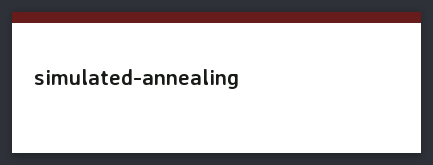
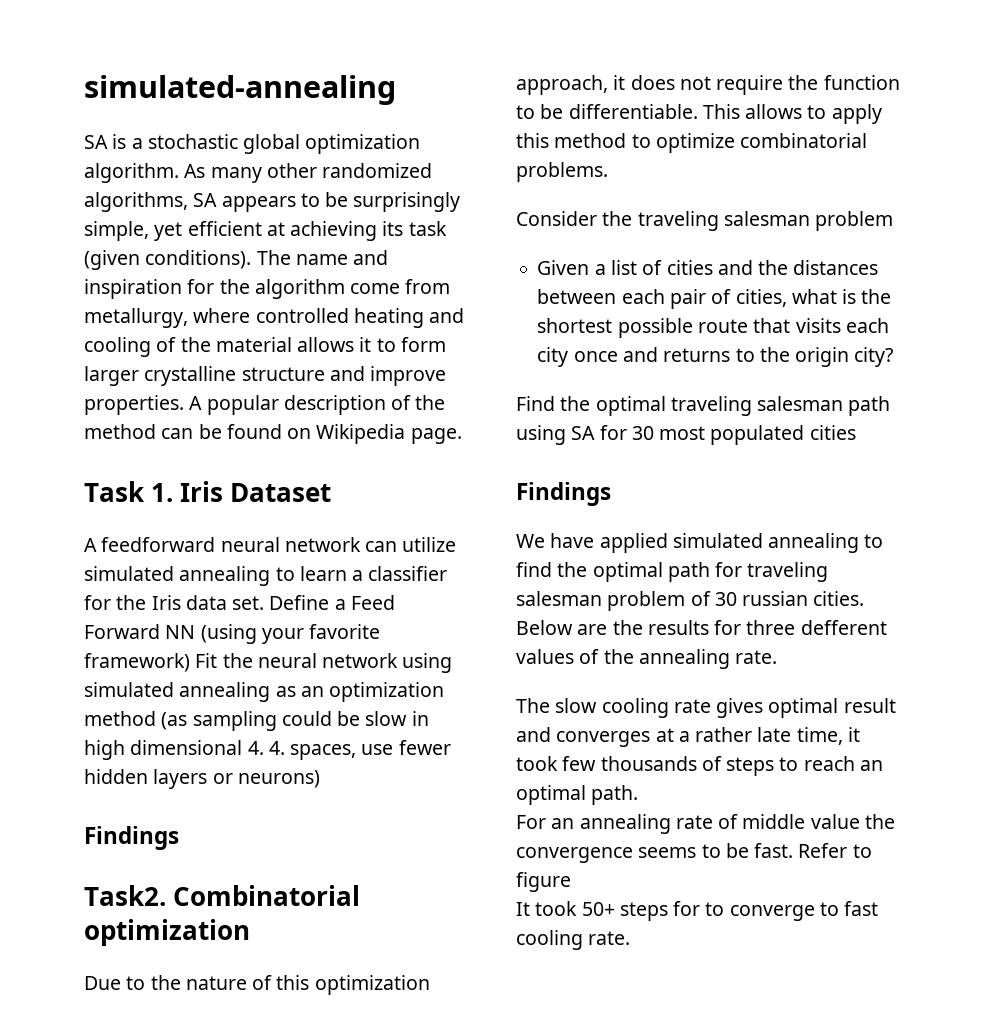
+ SA is a stochastic global optimization algorithm. As many other randomized algorithms, SA appears to be surprisingly simple, yet efficient at achieving its task (given conditions). The name and inspiration for the algorithm come from metallurgy, where controlled heating and cooling of the material allows it to form larger crystalline structure and improve properties. A popular description of the method can be found on Wikipedia page.
+ Task 1. Iris Dataset
+ A feedforward neural network can utilize simulated annealing to learn a classifier for the Iris data set. Define a Feed Forward NN (using your favorite framework) Fit the neural network using simulated annealing as an optimization method (as sampling could be slow in high dimensional 4. 4. spaces, use fewer hidden layers or neurons)
+ Findings
+ Task2. Combinatorial optimization
+ Due to the nature of this optimization approach, it does not require the function to be differentiable. This allows to apply this method to optimize combinatorial problems.
+ Consider the traveling salesman problem
+ Given a list of cities and the distances between each pair of cities, what is the shortest possible route that visits each city once and returns to the origin city?
+ Find the optimal traveling salesman path using SA for 30 most populated cities
+ Findings
+ We have applied simulated annealing to find the optimal path for traveling salesman problem of 30 russian cities. Below are the results for three defferent values of the annealing rate.
+ The slow cooling rate gives optimal result and converges at a rather late time, it took few thousands of steps to reach an optimal path.
+ For an annealing rate of middle value the convergence seems to be fast. Refer to figure
+ It took 50+ steps for to converge to fast cooling rate.

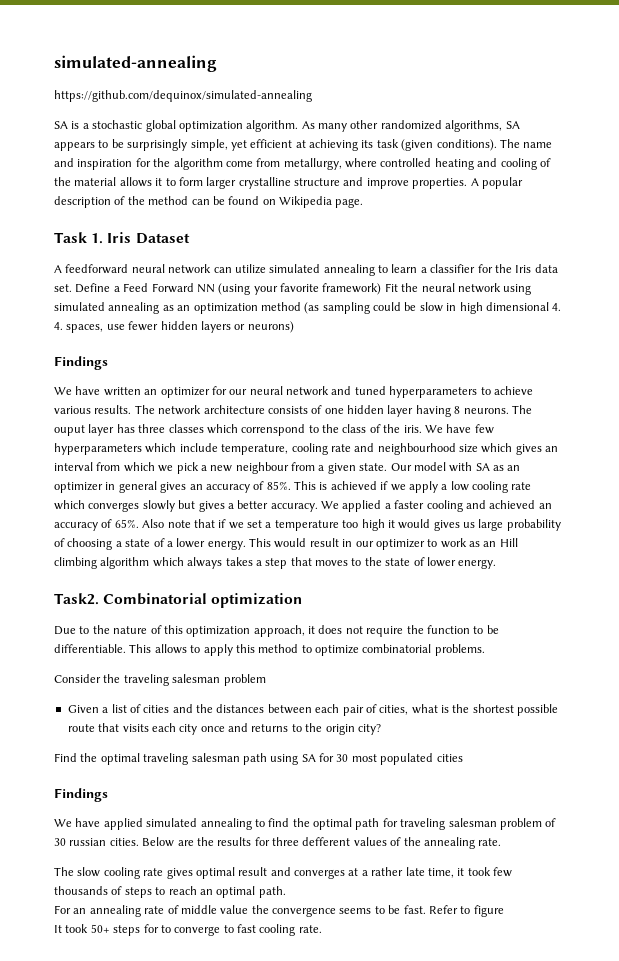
+ https://github.com/dequinox/simulated-annealing
+ We have written an optimizer for our neural network and tuned hyperparameters to achieve various results. The network architecture consists of one hidden layer having 8 neurons. The ouput layer has three classes which correnspond to the class of the iris. We have few hyperparameters which include temperature, cooling rate and neighbourhood size which gives an interval from which we pick a new neighbour from a given state. Our model with SA as an optimizer in general gives an accuracy of 85%. This is achieved if we apply a low cooling rate which converges slowly but gives a better accuracy. We applied a faster cooling and achieved an accuracy of 65%. Also note that if we set a temperature too high it would gives us large probability of choosing a state of a lower energy. This would result in our optimizer to work as an Hill climbing algorithm which always takes a step that moves to the state of lower energy.

